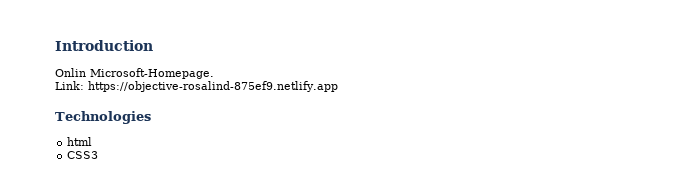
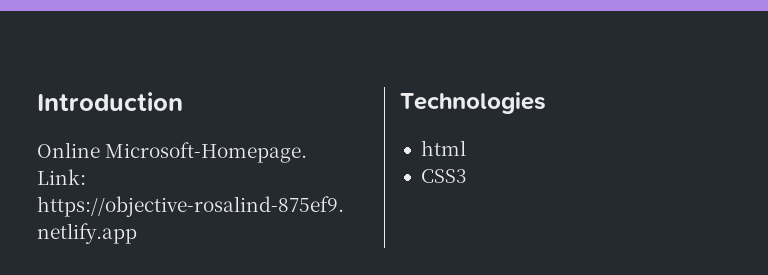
- Onlin Microsoft-Homepage.
+ Online Microsoft-Homepage.

